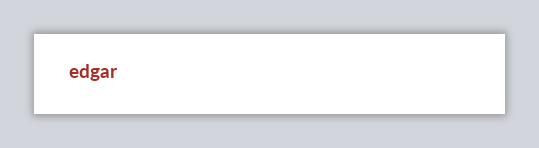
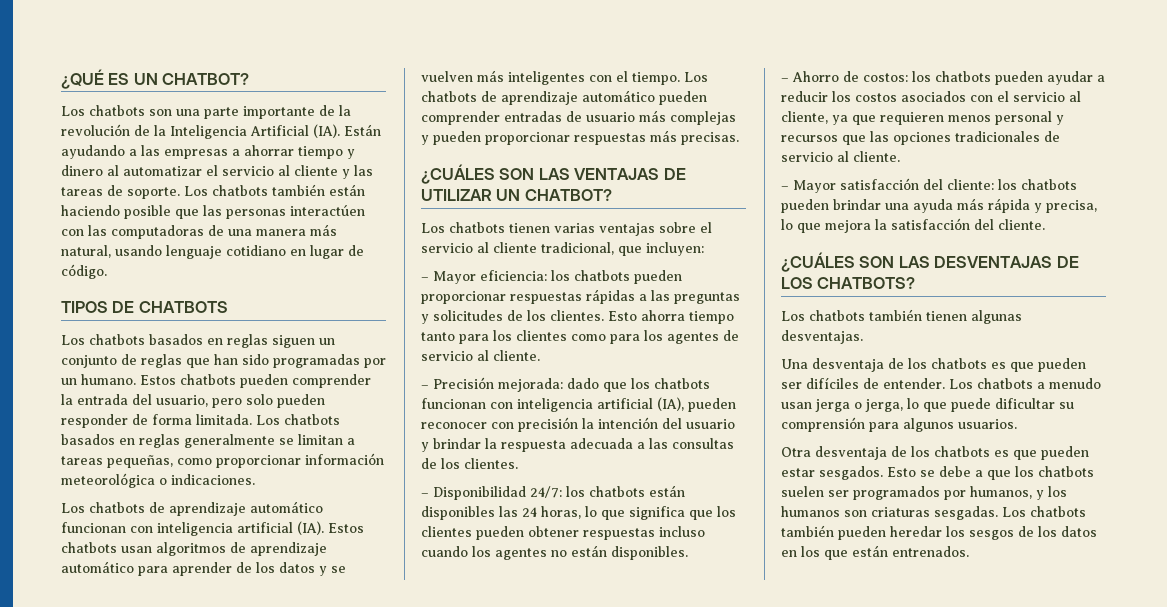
- edgar
+ ¿QUÉ ES UN CHATBOT?
+ Los chatbots son una parte importante de la revolución de la Inteligencia Artificial (IA). Están ayudando a las empresas a ahorrar tiempo y dinero al automatizar el servicio al cliente y las tareas de soporte. Los chatbots también están haciendo posible que las personas interactúen con las computadoras de una manera más natural, usando lenguaje cotidiano en lugar de código.
+ TIPOS DE CHATBOTS
+ Los chatbots basados en reglas siguen un conjunto de reglas que han sido programadas por un humano. Estos chatbots pueden comprender la entrada del usuario, pero solo pueden responder de forma limitada. Los chatbots basados en reglas generalmente se limitan a tareas pequeñas, como proporcionar información meteorológica o indicaciones.
+ Los chatbots de aprendizaje automático funcionan con inteligencia artificial (IA). Estos chatbots usan algoritmos de aprendizaje automático para aprender de los datos y se vuelven más inteligentes con el tiempo. Los chatbots de aprendizaje automático pueden comprender entradas de usuario más complejas y pueden proporcionar respuestas más precisas.
+ ¿CUÁLES SON LAS VENTAJAS DE UTILIZAR UN CHATBOT?
+ Los chatbots tienen varias ventajas sobre el servicio al cliente tradicional, que incluyen:
+ – Mayor eficiencia: los chatbots pueden proporcionar respuestas rápidas a las preguntas y solicitudes de los clientes. Esto ahorra tiempo tanto para los clientes como para los agentes de servicio al cliente.
+ – Precisión mejorada: dado que los chatbots funcionan con inteligencia artificial (IA), pueden reconocer con precisión la intención del usuario y brindar la respuesta adecuada a las consultas de los clientes.
+ – Disponibilidad 24/7: los chatbots están disponibles las 24 horas, lo que significa que los clientes pueden obtener respuestas incluso cuando los agentes no están disponibles.
+ – Ahorro de costos: los chatbots pueden ayudar a reducir los costos asociados con el servicio al cliente, ya que requieren menos personal y recursos que las opciones tradicionales de servicio al cliente.
+ – Mayor satisfacción del cliente: los chatbots pueden brindar una ayuda más rápida y precisa, lo que mejora la satisfacción del cliente.
+ ¿CUÁLES SON LAS DESVENTAJAS DE LOS CHATBOTS?
+ Los chatbots también tienen algunas desventajas.
+ Una desventaja de los chatbots es que pueden ser difíciles de entender. Los chatbots a menudo usan jerga o jerga, lo que puede dificultar su comprensión para algunos usuarios.
+ Otra desventaja de los chatbots es que pueden estar sesgados. Esto se debe a que los chatbots suelen ser programados por humanos, y los humanos son criaturas sesgadas. Los chatbots también pueden heredar los sesgos de los datos en los que están entrenados.

